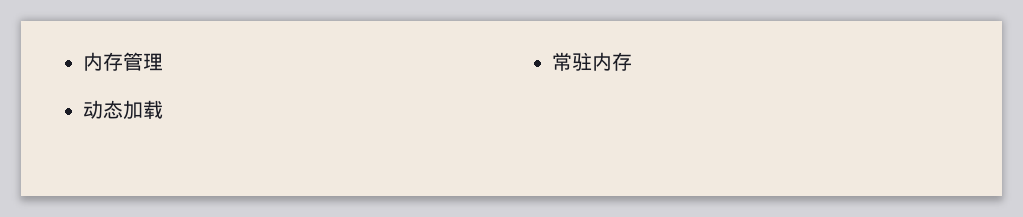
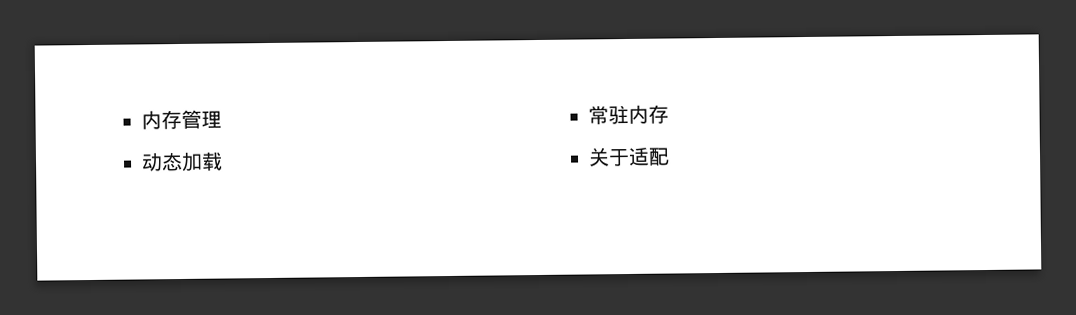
+ 关于适配

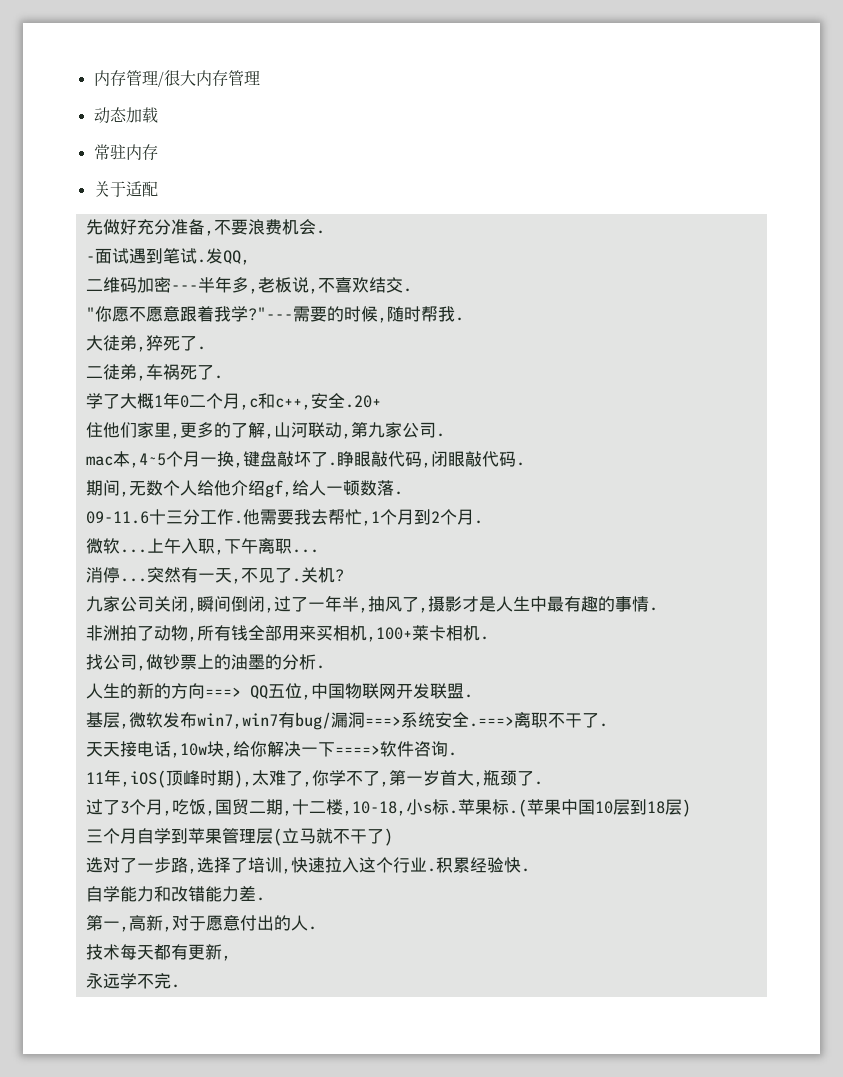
- 内存管理
+ 内存管理/很大内存管理
+ 先做好充分准备,不要浪费机会.
+ -面试遇到笔试.发QQ,
+ 二维码加密---半年多,老板说,不喜欢结交.
+ "你愿不愿意跟着我学?"---需要的时候,随时帮我.
+ 大徒弟,猝死了.
+ 二徒弟,车祸死了.
+ 学了大概1年0二个月,c和c++,安全.20+
+ 住他们家里,更多的了解,山河联动,第九家公司.
+ mac本,4~5个月一换,键盘敲坏了.睁眼敲代码,闭眼敲代码.
+ 期间,无数个人给他介绍gf,给人一顿数落.
+ 09-11.6十三分工作.他需要我去帮忙,1个月到2个月.
+ 微软...上午入职,下午离职...
+ 消停...突然有一天,不见了.关机?
+ 九家公司关闭,瞬间倒闭,过了一年半,抽风了,摄影才是人生中最有趣的事情.
+ 非洲拍了动物,所有钱全部用来买相机,100+莱卡相机.
+ 找公司,做钞票上的油墨的分析.
+ 人生的新的方向===> QQ五位,中国物联网开发联盟.
+ 基层,微软发布win7,win7有bug/漏洞===>系统安全.===>离职不干了.
+ 天天接电话,10w块,给你解决一下====>软件咨询.
+ 11年,iOS(顶峰时期),太难了,你学不了,第一岁首大,瓶颈了.
+ 过了3个月,吃饭,国贸二期,十二楼,10-18,小s标.苹果标.(苹果中国10层到18层)
+ 三个月自学到苹果管理层(立马就不干了)
+ 选对了一步路,选择了培训,快速拉入这个行业.积累经验快.
+ 自学能力和改错能力差.
+ 第一,高新,对于愿意付出的人.
+ 技术每天都有更新,
+ 永远学不完.

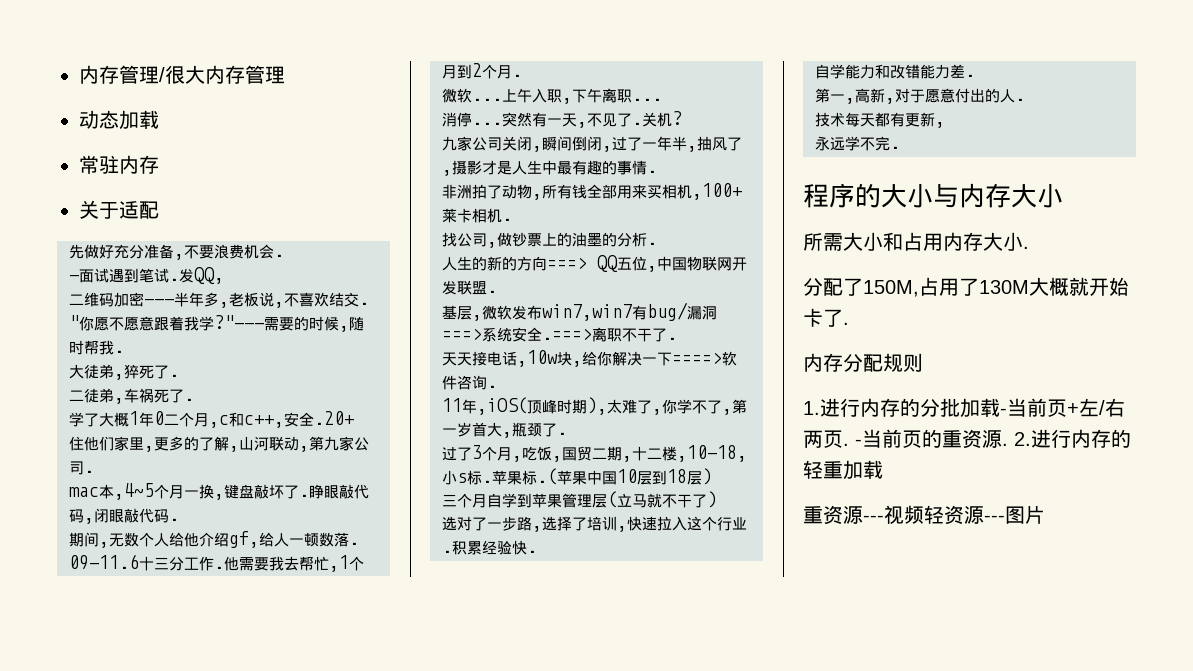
+ 程序的大小与内存大小
+ 所需大小和占用内存大小.
+ 分配了150M,占用了130M大概就开始卡了.
+ 内存分配规则
+ 1.进行内存的分批加载-当前页+左/右两页. -当前页的重资源. 2.进行内存的轻重加载
+ 重资源---视频轻资源---图片

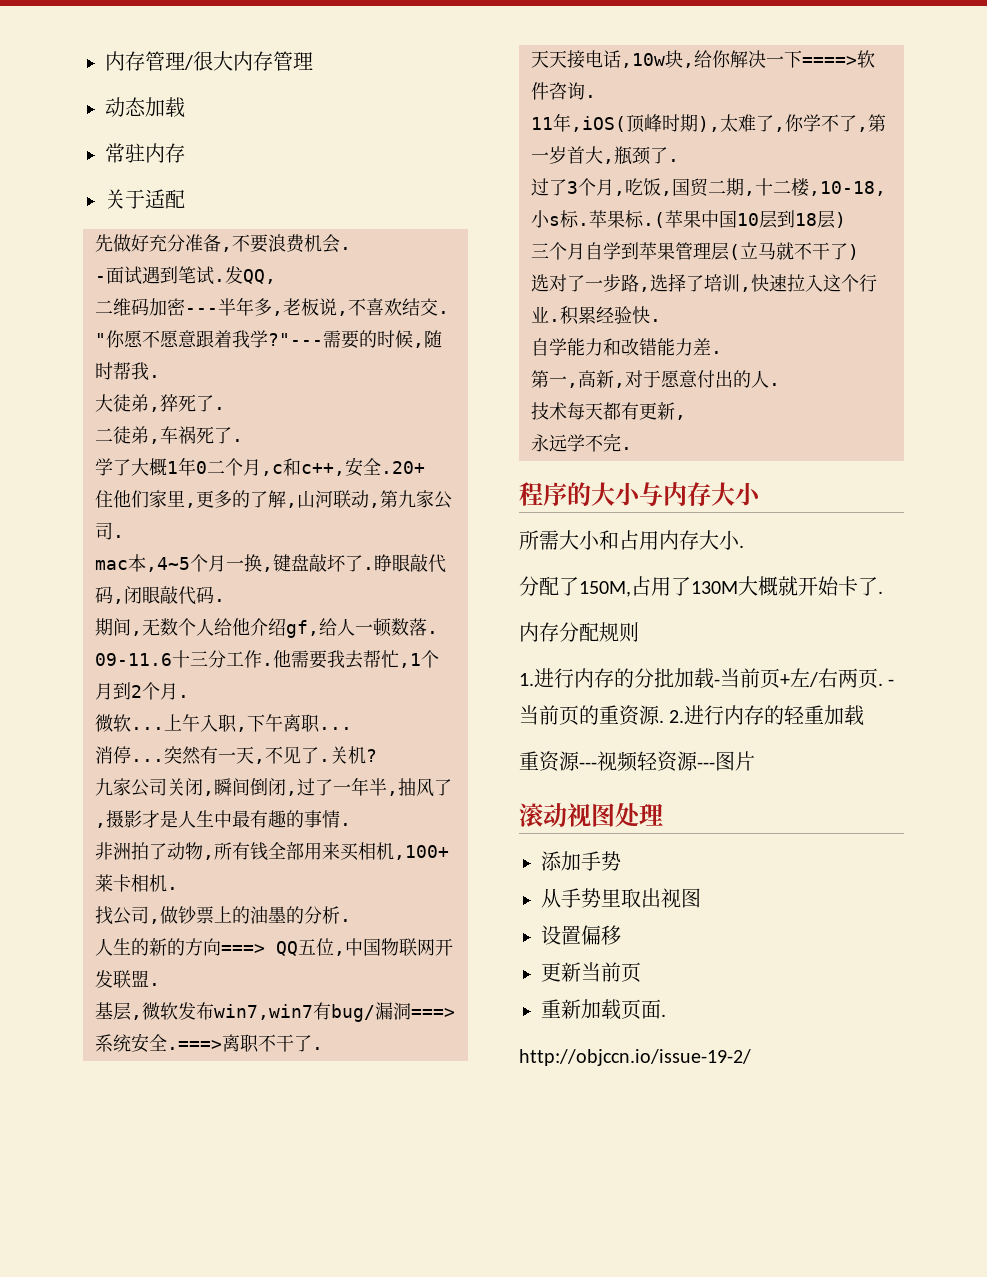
+ 滚动视图处理
+ 添加手势
+ 从手势里取出视图
+ 设置偏移
+ 更新当前页
+ 重新加载页面.
+ http://objccn.io/issue-19-2/

